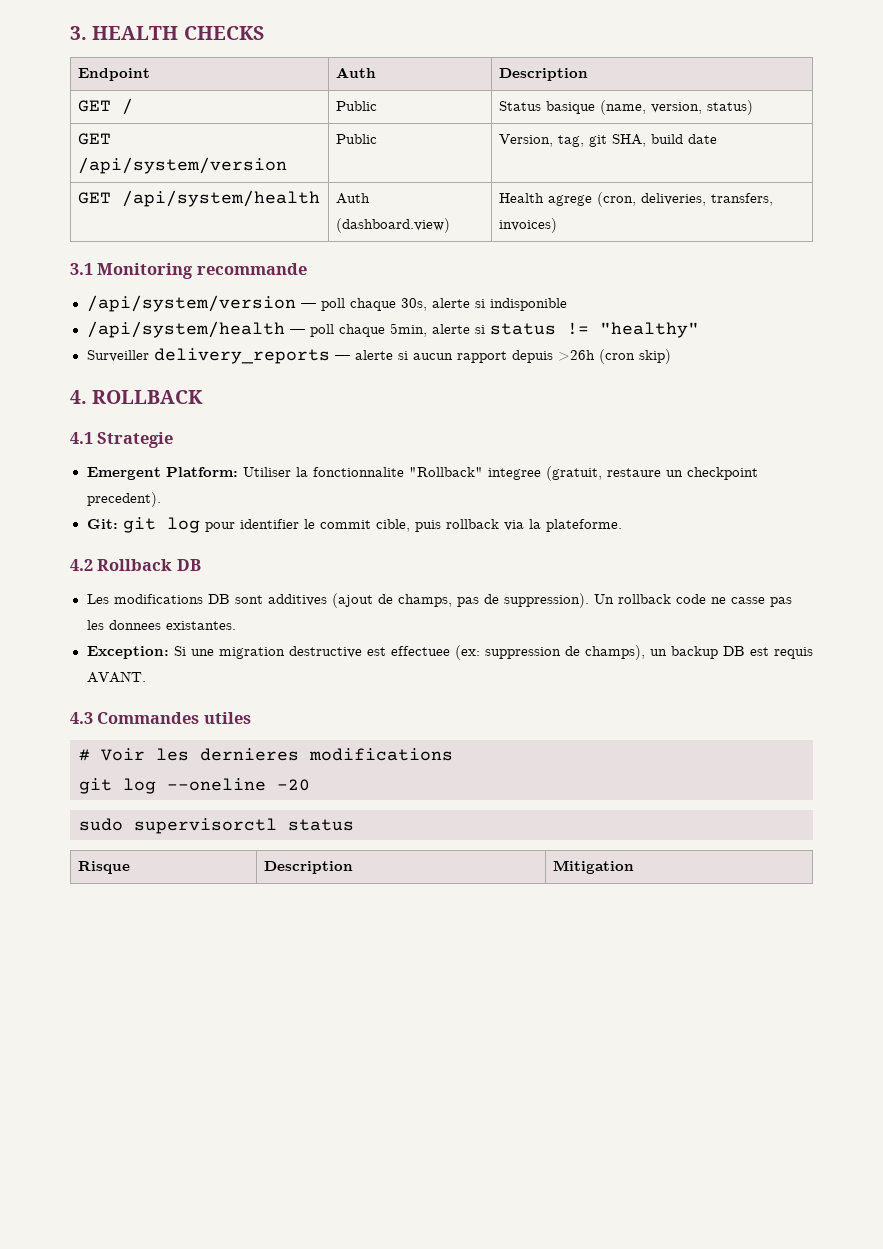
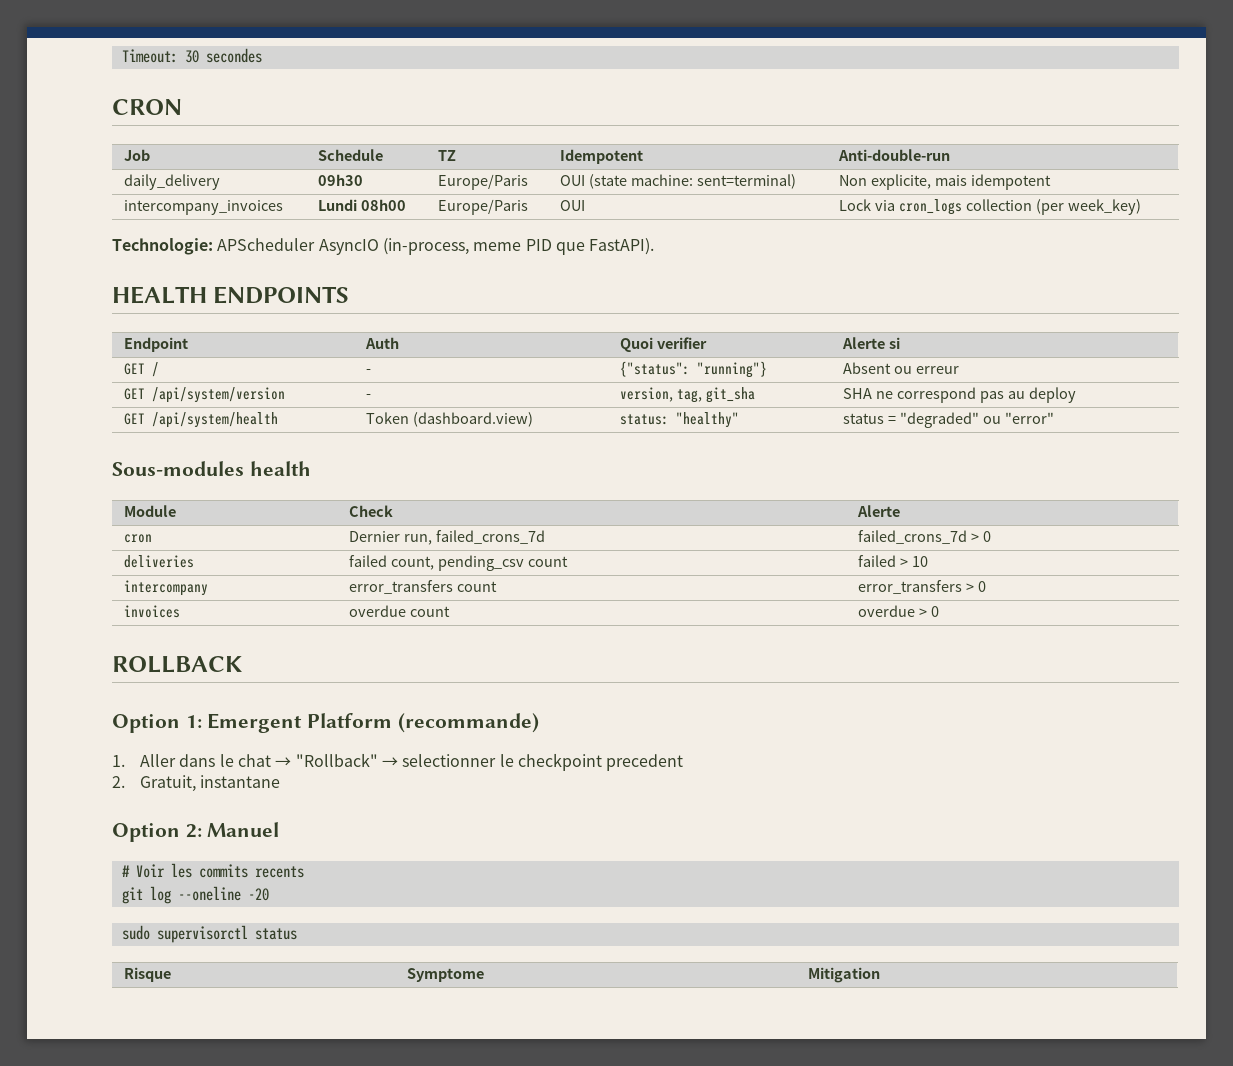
- 3. HEALTH CHECKS
- Endpoint | Auth | Description
- GET / | Public | Status basique (name, version, status)
- GET /api/system/version | Public | Version, tag, git SHA, build date
+ Timeout: 30 secondes
+ CRON
+ Job | Schedule | TZ | Idempotent | Anti-double-run
+ daily_delivery | 09h30 | Europe/Paris | OUI (state machine: sent=terminal) | Non explicite, mais idempotent
+ intercompany_invoices | Lundi 08h00 | Europe/Paris | OUI | Lock via cron_logs collection (per week_key)
+ Technologie: APScheduler AsyncIO (in-process, meme PID que FastAPI).
+ HEALTH ENDPOINTS
+ Endpoint | Auth | Quoi verifier | Alerte si
+ GET / | - | {"status": "running"} | Absent ou erreur
+ GET /api/system/version | - | version, tag, git_sha | SHA ne correspond pas au deploy
- GET /api/system/health | Auth (dashboard.view) | Health agrege (cron, deliveries, transfers, invoices)
- 3.1 Monitoring recommande
- /api/system/version — poll chaque 30s, alerte si indisponible
- /api/system/health — poll chaque 5min, alerte si status != "healthy"
- Surveiller delivery_reports — alerte si aucun rapport depuis >26h (cron skip)
- 4. ROLLBACK
- 4.1 Strategie
- Emergent Platform: Utiliser la fonctionnalite "Rollback" integree (gratuit, restaure un checkpoint precedent).
- Git: git log pour identifier le commit cible, puis rollback via la plateforme.
- 4.2 Rollback DB
- Les modifications DB sont additives (ajout de champs, pas de suppression). Un rollback code ne casse pas les donnees existantes.
- Exception: Si une migration destructive est effectuee (ex: suppression de champs), un backup DB est requis AVANT.
- 4.3 Commandes utiles
+ GET /api/system/health | Token (dashboard.view) | status: "healthy" | status = "degraded" ou "error"
+ Sous-modules health
+ Module | Check | Alerte
+ cron | Dernier run, failed_crons_7d | failed_crons_7d > 0
+ deliveries | failed count, pending_csv count | failed > 10
+ intercompany | error_transfers count | error_transfers > 0
+ invoices | overdue count | overdue > 0
+ ROLLBACK
+ Option 1: Emergent Platform (recommande)
+ 1. Aller dans le chat → "Rollback" → selectionner le checkpoint precedent
+ 2. Gratuit, instantane
+ Option 2: Manuel
- # Voir les dernieres modifications
+ # Voir les commits recents
- Risque | Description | Mitigation
+ Risque | Symptome | Mitigation

